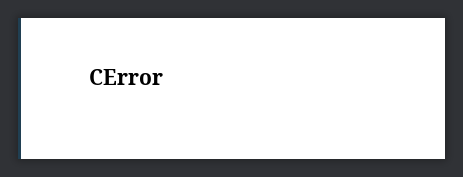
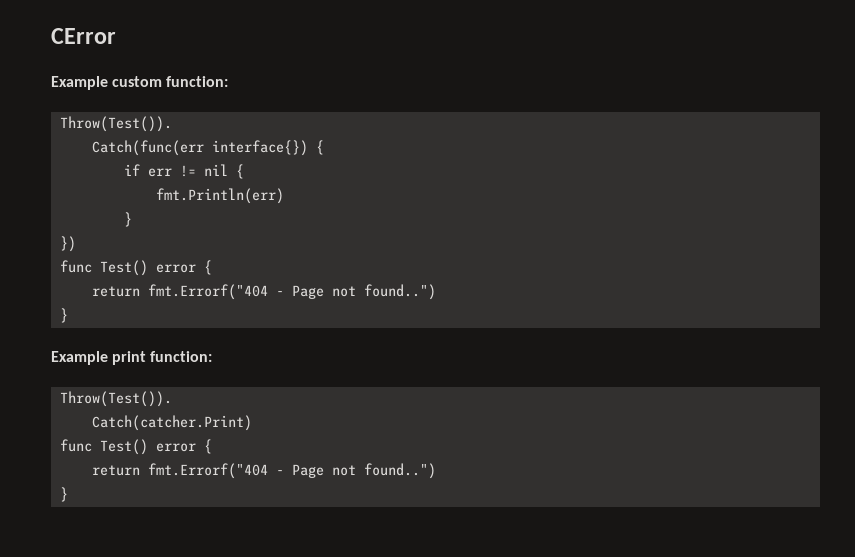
+ Example custom function:
+ Throw(Test()).
+ Catch(func(err interface{}) {
+ if err != nil {
+ fmt.Println(err)
+ }
+ })
+ func Test() error {
+ return fmt.Errorf("404 - Page not found..")
+ }
+ Example print function:
+ Throw(Test()).
+ Catch(catcher.Print)
+ func Test() error {
+ return fmt.Errorf("404 - Page not found..")
+ }

